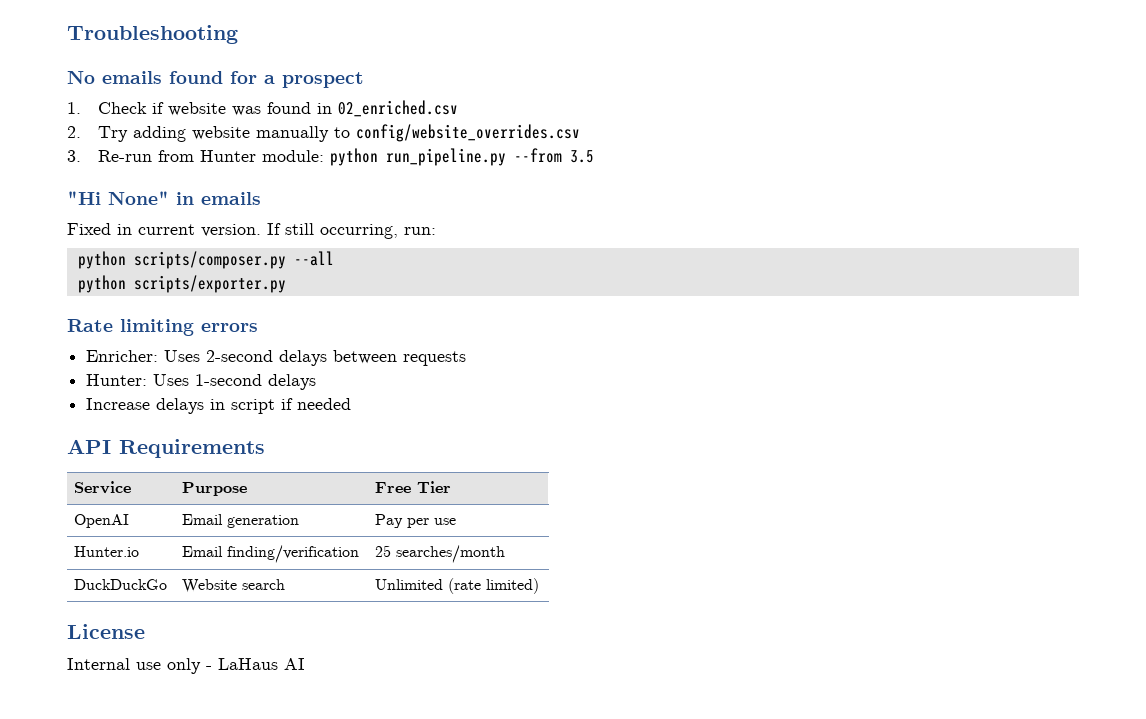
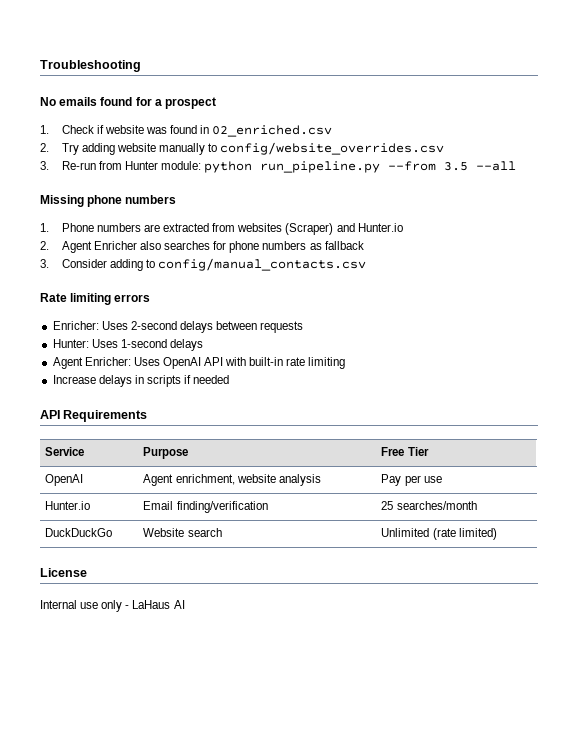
- 3. Re-run from Hunter module: python run_pipeline.py --from 3.5
- "Hi None" in emails
- Fixed in current version. If still occurring, run:
- python scripts/composer.py --all
- python scripts/exporter.py
+ 3. Re-run from Hunter module: python run_pipeline.py --from 3.5 --all
+ Missing phone numbers
+ 1. Phone numbers are extracted from websites (Scraper) and Hunter.io
+ 2. Agent Enricher also searches for phone numbers as fallback
+ 3. Consider adding to config/manual_contacts.csv
+ Agent Enricher: Uses OpenAI API with built-in rate limiting
- Increase delays in script if needed
+ Increase delays in scripts if needed
- OpenAI | Email generation | Pay per use
+ OpenAI | Agent enrichment, website analysis | Pay per use

